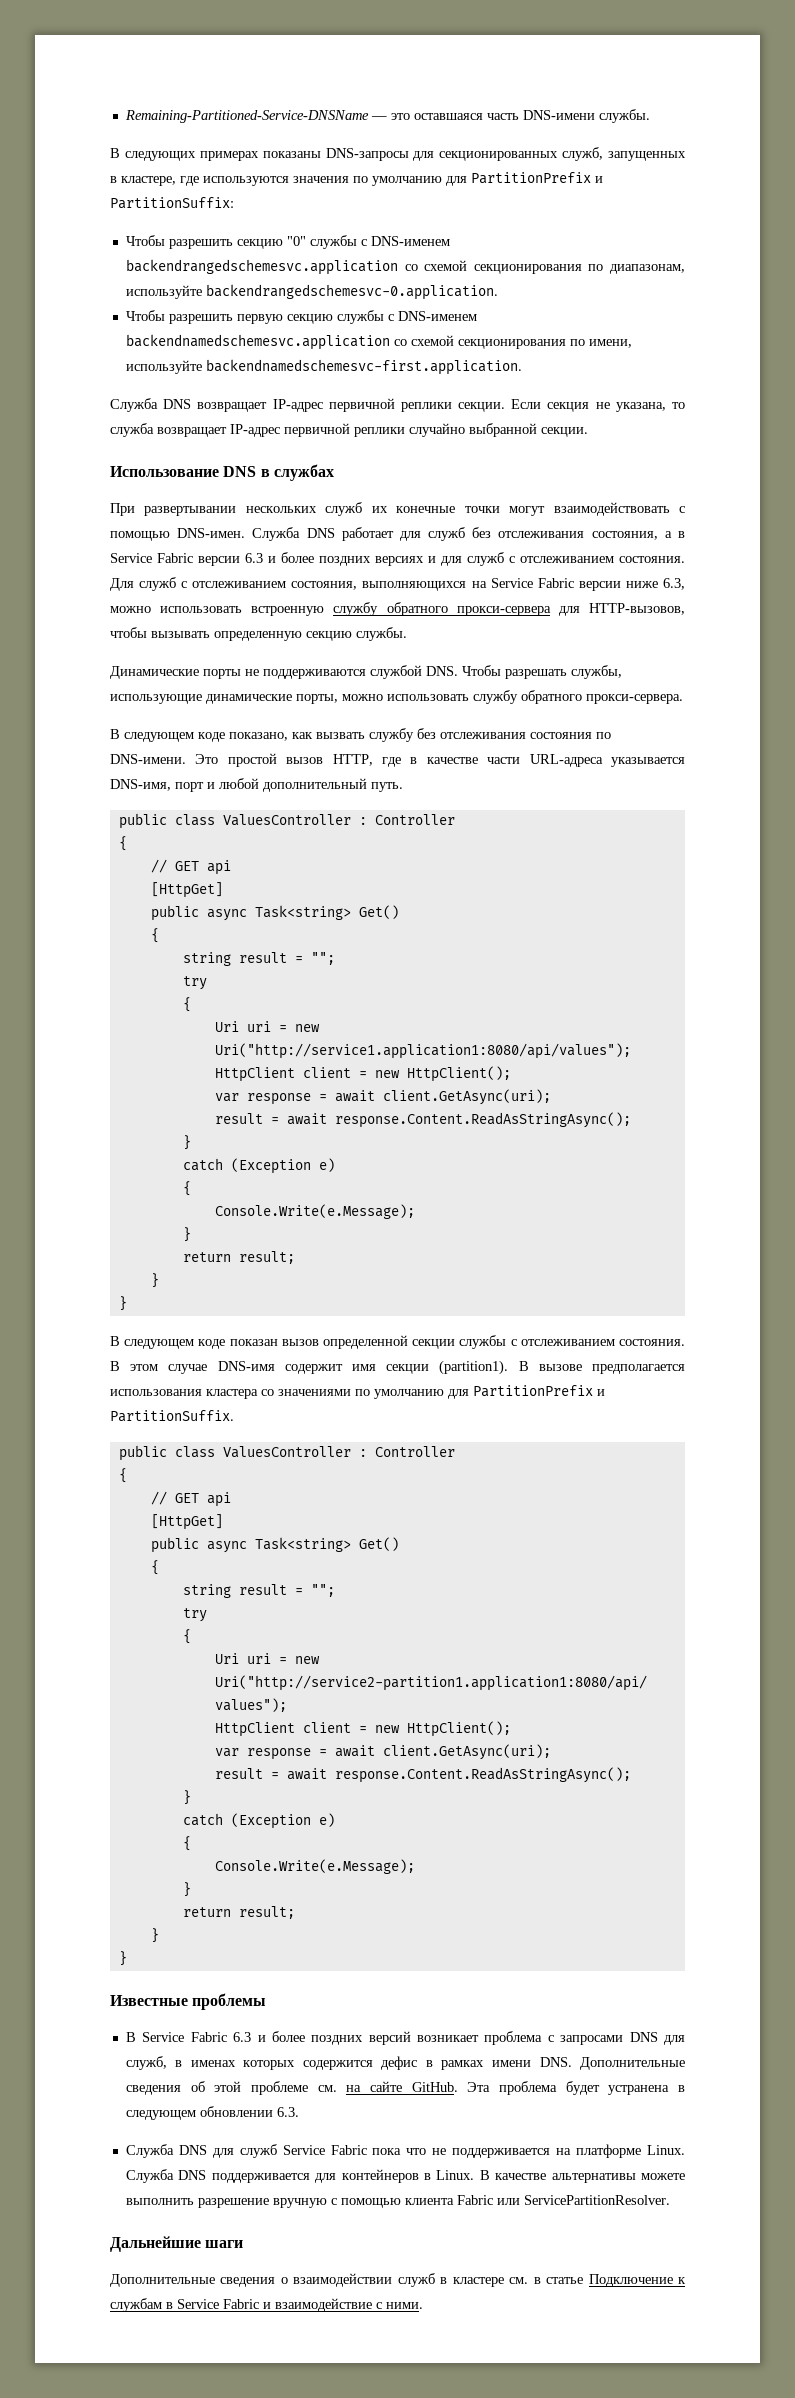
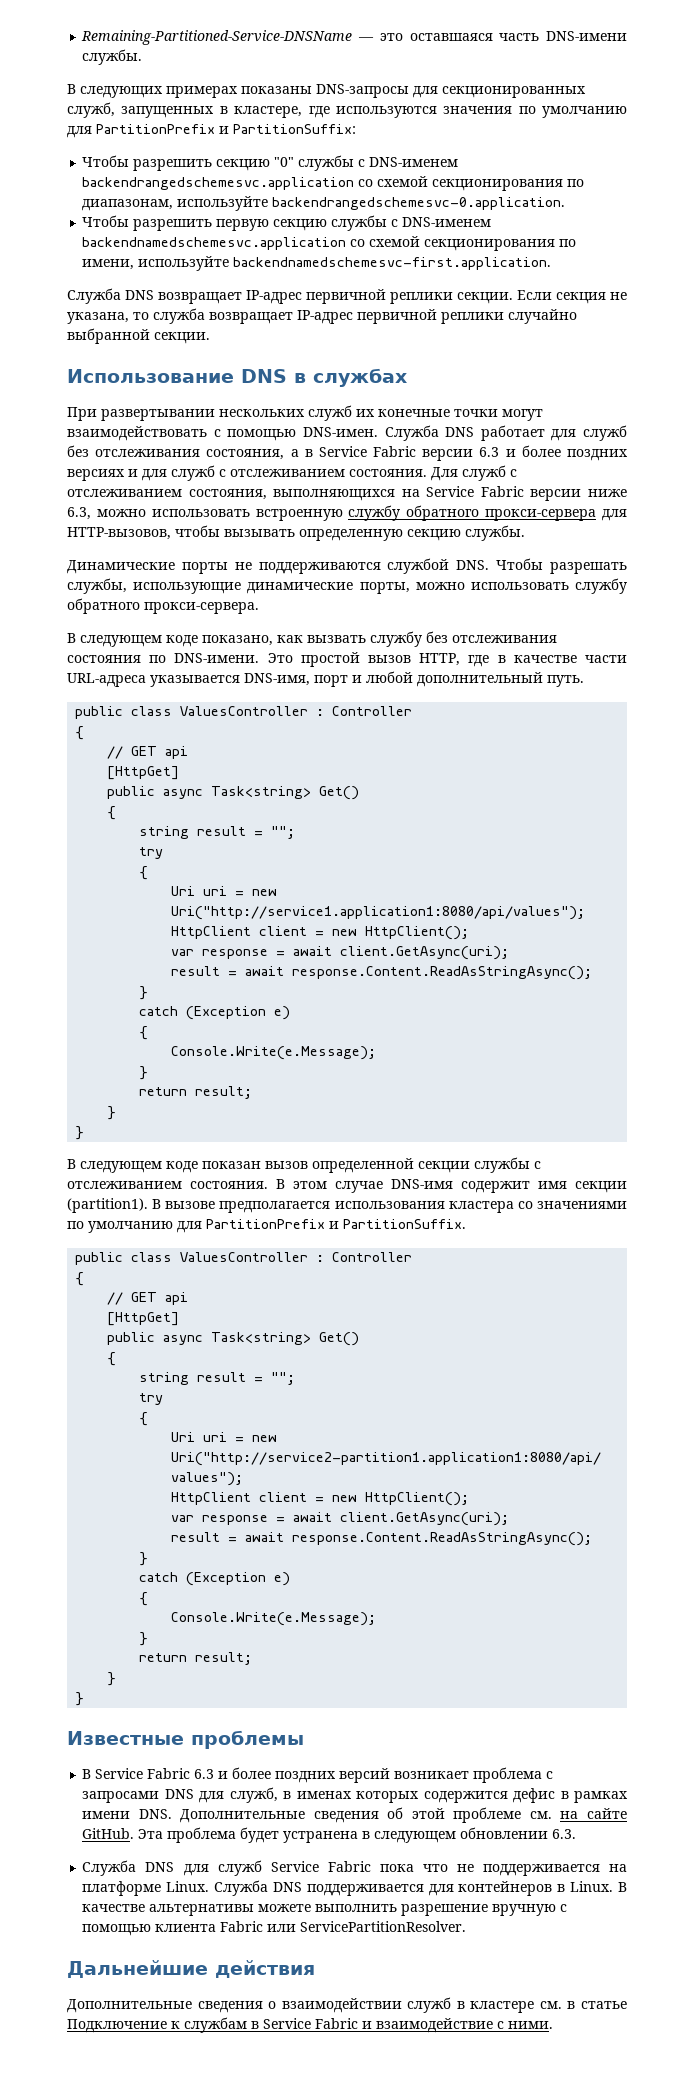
- Дальнейшие шаги
+ Дальнейшие действия

